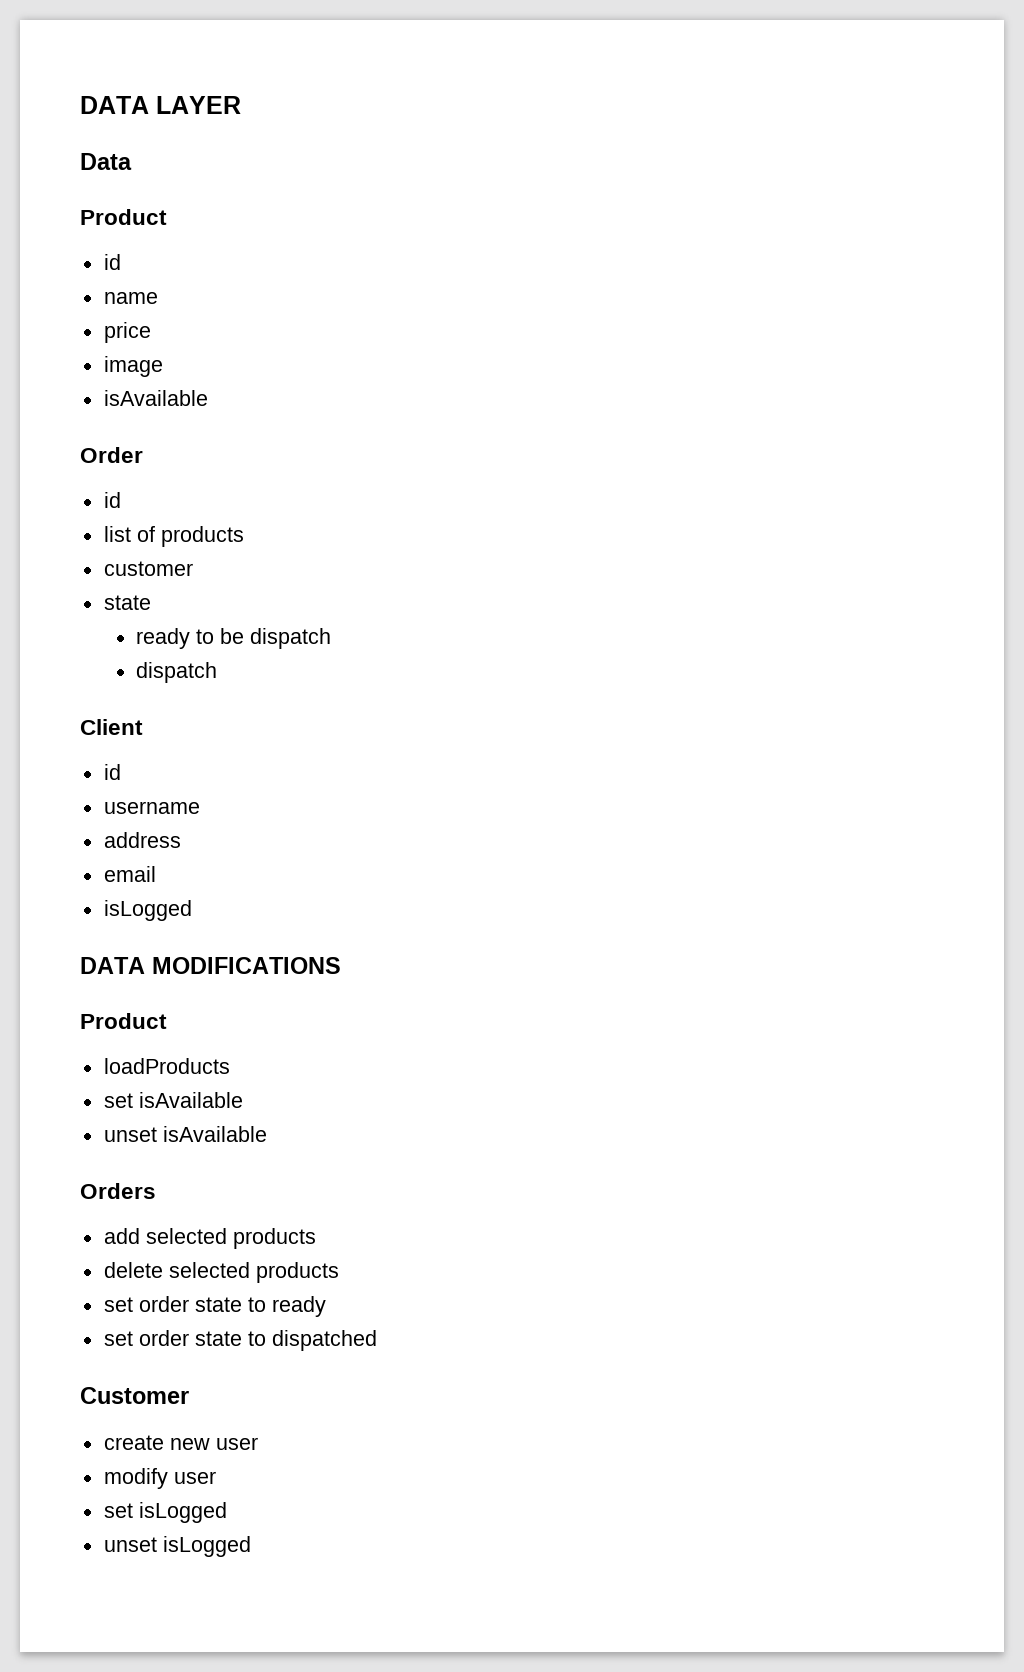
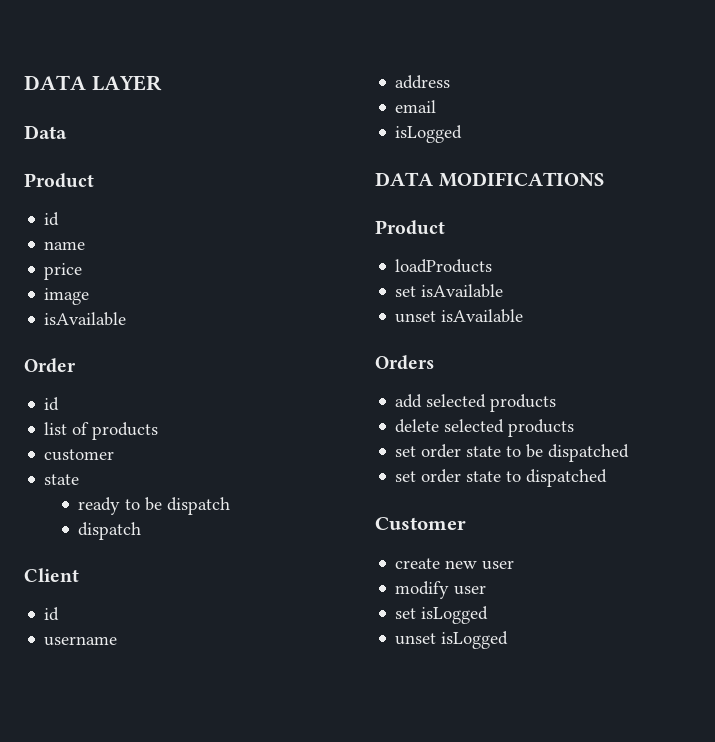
- set order state to ready
+ set order state to be dispatched

